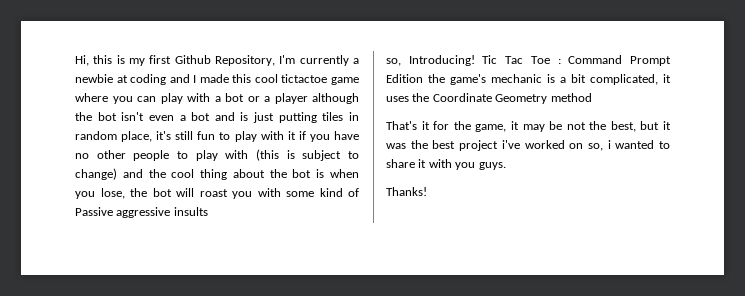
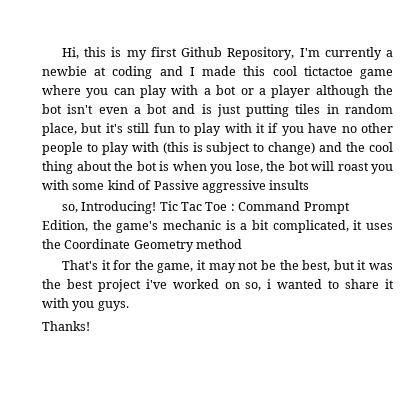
- Hi, this is my first Github Repository, I'm currently a newbie at coding and I made this cool tictactoe game where you can play with a bot or a player although the bot isn't even a bot and is just putting tiles in random place, it's still fun to play with it if you have no other people to play with (this is subject to change) and the cool thing about the bot is when you lose, the bot will roast you with some kind of Passive aggressive insults
+ Hi, this is my first Github Repository, I'm currently a newbie at coding and I made this cool tictactoe game where you can play with a bot or a player although the bot isn't even a bot and is just putting tiles in random place, but it's still fun to play with it if you have no other people to play with (this is subject to change) and the cool thing about the bot is when you lose, the bot will roast you with some kind of Passive aggressive insults
- Tic Tac Toe : Command Prompt Edition the game's mechanic is a bit complicated, it uses the Coordinate Geometry method
+ Tic Tac Toe : Command Prompt Edition, the game's mechanic is a bit complicated, it uses the Coordinate Geometry method
- That's it for the game, it may be not the best, but it was the best project i've worked on so, i wanted to share it with you guys.
+ That's it for the game, it may not be the best, but it was the best project i've worked on so, i wanted to share it with you guys.

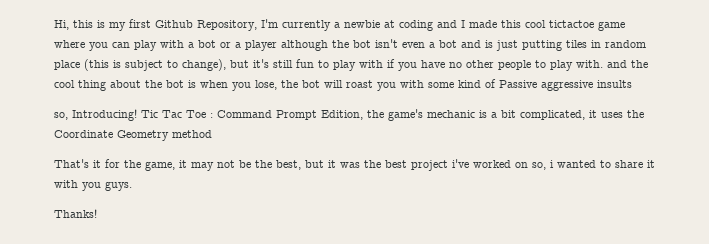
- Hi, this is my first Github Repository, I'm currently a newbie at coding and I made this cool tictactoe game where you can play with a bot or a player although the bot isn't even a bot and is just putting tiles in random place, but it's still fun to play with it if you have no other people to play with (this is subject to change) and the cool thing about the bot is when you lose, the bot will roast you with some kind of Passive aggressive insults
+ Hi, this is my first Github Repository, I'm currently a newbie at coding and I made this cool tictactoe game where you can play with a bot or a player although the bot isn't even a bot and is just putting tiles in random place (this is subject to change), but it's still fun to play with if you have no other people to play with. and the cool thing about the bot is when you lose, the bot will roast you with some kind of Passive aggressive insults

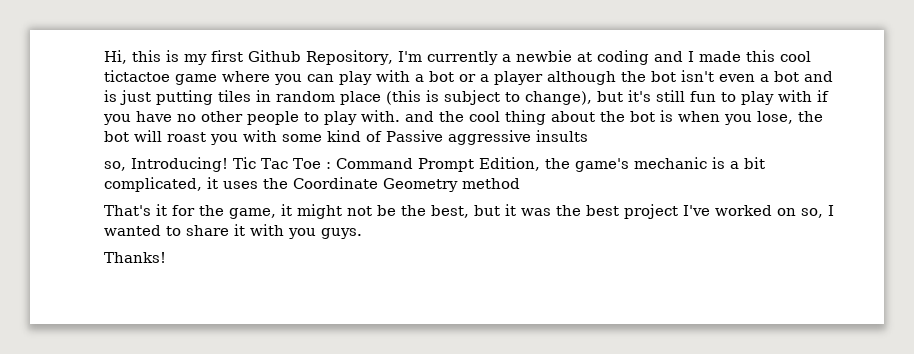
- That's it for the game, it may not be the best, but it was the best project i've worked on so, i wanted to share it with you guys.
+ That's it for the game, it might not be the best, but it was the best project I've worked on so, I wanted to share it with you guys.

